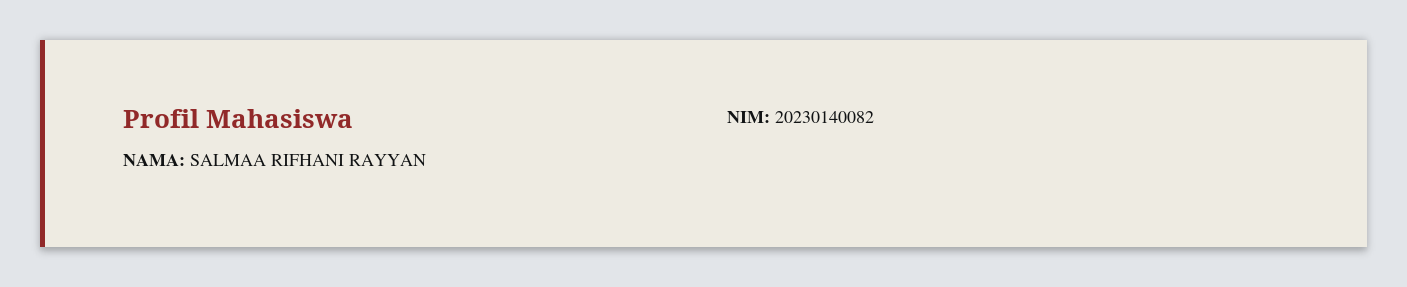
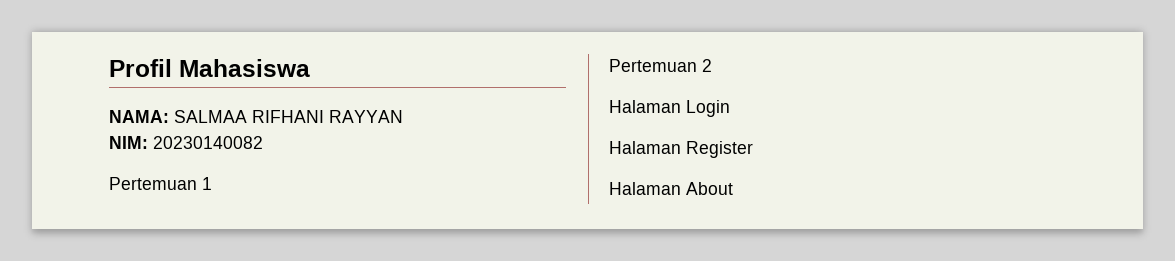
+ Pertemuan 1
+ Pertemuan 2
+ Halaman Login
+ Halaman Register
+ Halaman About

